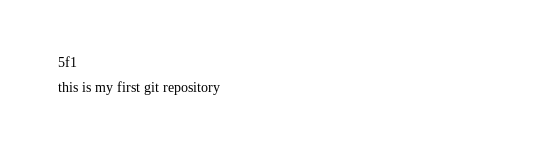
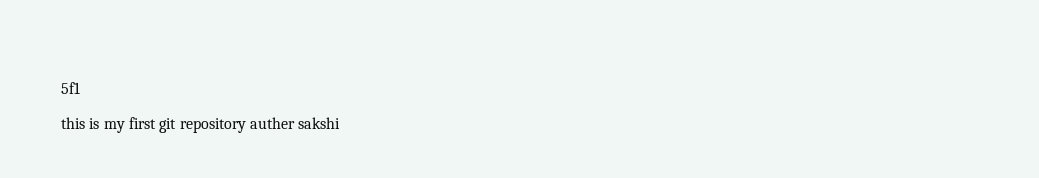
- this is my first git repository
+ this is my first git repository auther sakshi

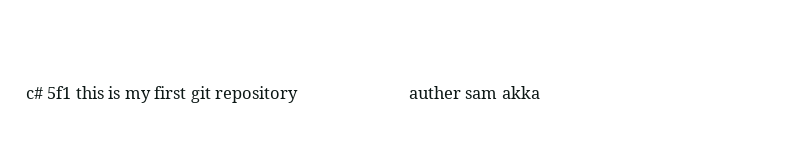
- 5f1
- this is my first git repository auther sakshi
+ c# 5f1 this is my first git repository
+ auther sam akka

